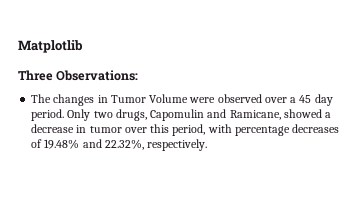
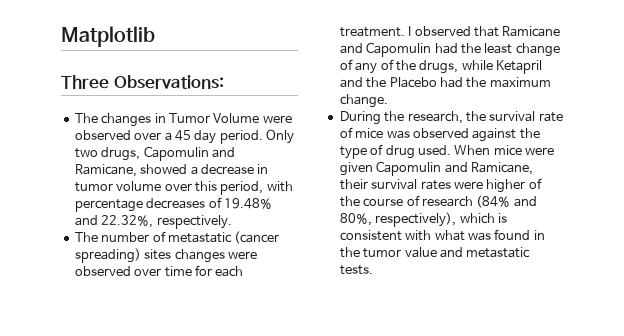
- Only two drugs, Capomulin and Ramicane, showed a decrease in tumor over this period, with percentage decreases of 19.48% and 22.32%, respectively.
+ Only two drugs, Capomulin and Ramicane, showed a decrease in tumor volume over this period, with percentage decreases of 19.48% and 22.32%, respectively.
+ The number of metastatic (cancer spreading) sites changes were observed over time for each treatment. I observed that Ramicane and Capomulin had the least change of any of the drugs, while Ketapril and the Placebo had the maximum change.
+ During the research, the survival rate of mice was observed against the type of drug used. When mice were given Capomulin and Ramicane, their survival rates were higher of the course of research (84% and 80%, respectively), which is consistent with what was found in the tumor value and metastatic tests.

